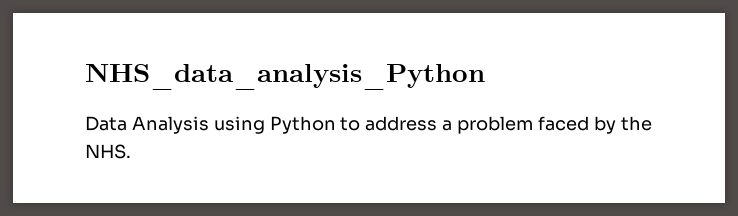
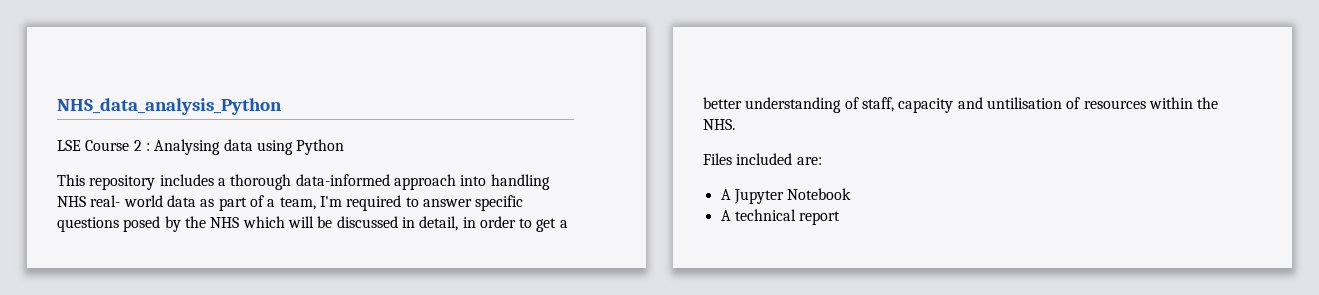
- Data Analysis using Python to address a problem faced by the NHS.
+ LSE Course 2 : Analysing data using Python
+ This repository includes a thorough data-informed approach into handling NHS real- world data as part of a team, I'm required to answer specific questions posed by the NHS which will be discussed in detail, in order to get a better understanding of staff, capacity and untilisation of resources within the NHS.
+ Files included are:
+ A Jupyter Notebook
+ A technical report

